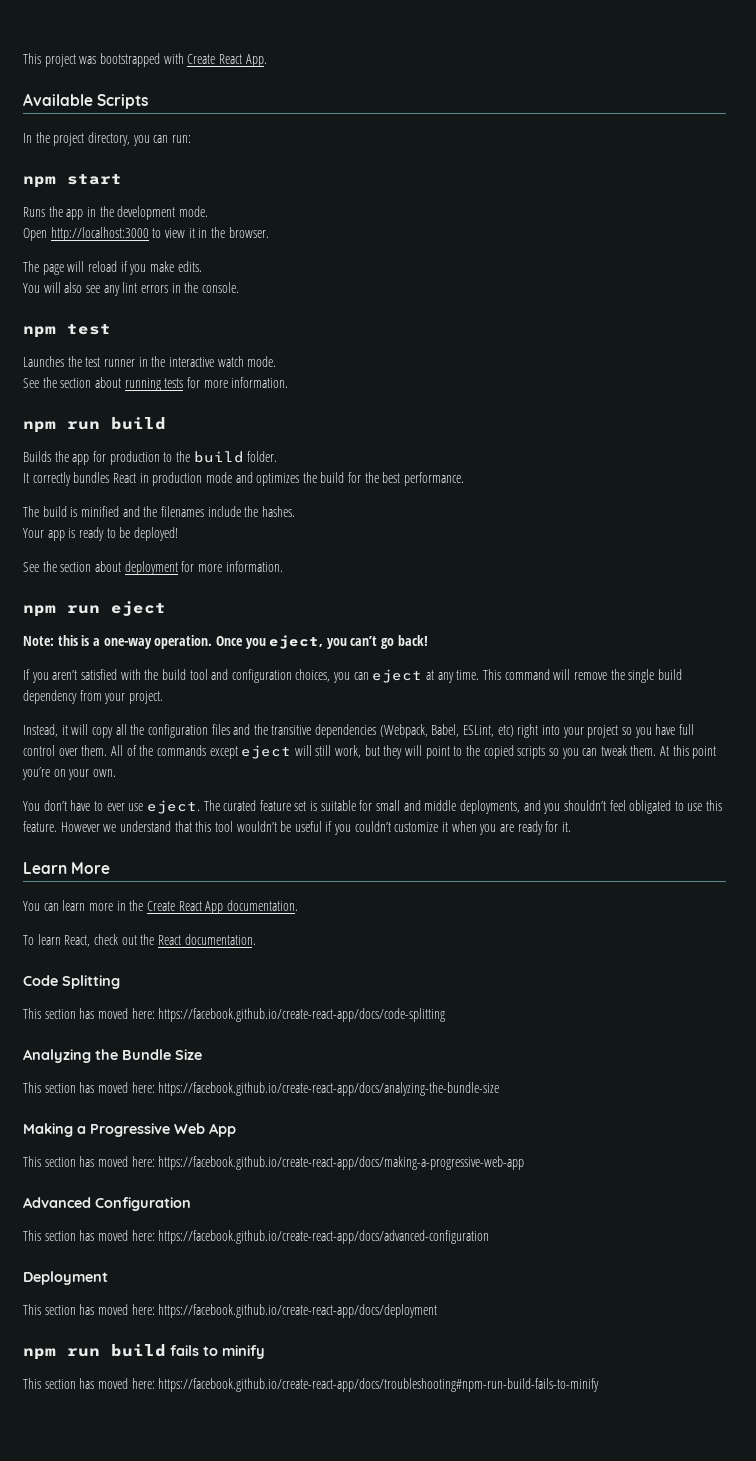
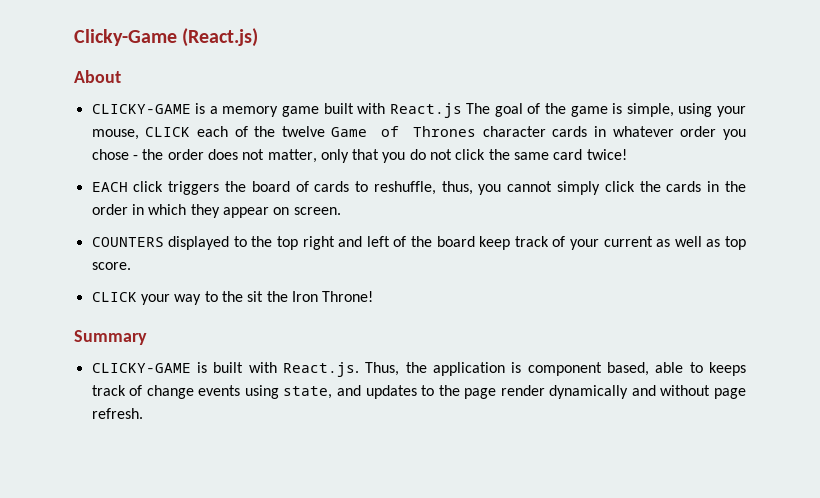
- This project was bootstrapped with Create React App.
- Available Scripts
- In the project directory, you can run:
- npm start
- Runs the app in the development mode.
- Open http://localhost:3000 to view it in the browser.
- The page will reload if you make edits.
- You will also see any lint errors in the console.
- npm test
- Launches the test runner in the interactive watch mode.
- See the section about running tests for more information.
- npm run build
- Builds the app for production to the build folder.
- It correctly bundles React in production mode and optimizes the build for the best performance.
- The build is minified and the filenames include the hashes.
- Your app is ready to be deployed!
- See the section about deployment for more information.
- npm run eject
- Note: this is a one-way operation. Once you eject, you can’t go back!
- If you aren’t satisfied with the build tool and configuration choices, you can eject at any time. This command will remove the single build dependency from your project.
- Instead, it will copy all the configuration files and the transitive dependencies (Webpack, Babel, ESLint, etc) right into your project so you have full control over them. All of the commands except eject will still work, but they will point to the copied scripts so you can tweak them. At this point you’re on your own.
- You don’t have to ever use eject. The curated feature set is suitable for small and middle deployments, and you shouldn’t feel obligated to use this feature. However we understand that this tool wouldn’t be useful if you couldn’t customize it when you are ready for it.
- Learn More
- You can learn more in the Create React App documentation.
- To learn React, check out the React documentation.
- Code Splitting
- This section has moved here: https://facebook.github.io/create-react-app/docs/code-splitting
- Analyzing the Bundle Size
- This section has moved here: https://facebook.github.io/create-react-app/docs/analyzing-the-bundle-size
- Making a Progressive Web App
- This section has moved here: https://facebook.github.io/create-react-app/docs/making-a-progressive-web-app
- Advanced Configuration
- This section has moved here: https://facebook.github.io/create-react-app/docs/advanced-configuration
- Deployment
- This section has moved here: https://facebook.github.io/create-react-app/docs/deployment
- npm run build fails to minify
- This section has moved here: https://facebook.github.io/create-react-app/docs/troubleshooting#npm-run-build-fails-to-minify
+ Clicky-Game (React.js)
+ About
+ CLICKY-GAME is a memory game built with React.js The goal of the game is simple, using your mouse, CLICK each of the twelve Game of Thrones character cards in whatever order you chose - the order does not matter, only that you do not click the same card twice!
+ EACH click triggers the board of cards to reshuffle, thus, you cannot simply click the cards in the order in which they appear on screen.
+ COUNTERS displayed to the top right and left of the board keep track of your current as well as top score.
+ CLICK your way to the sit the Iron Throne!
+ Summary
+ CLICKY-GAME is built with React.js. Thus, the application is component based, able to keeps track of change events using state, and updates to the page render dynamically and without page refresh.

